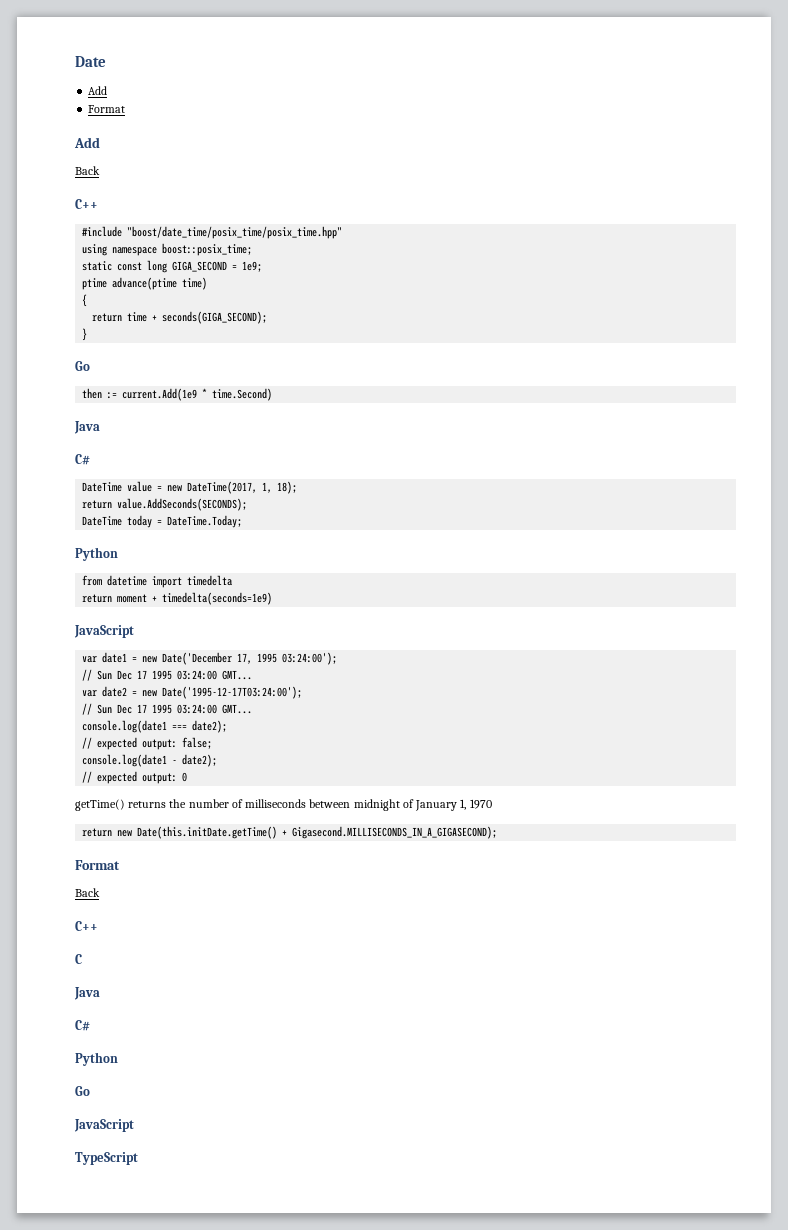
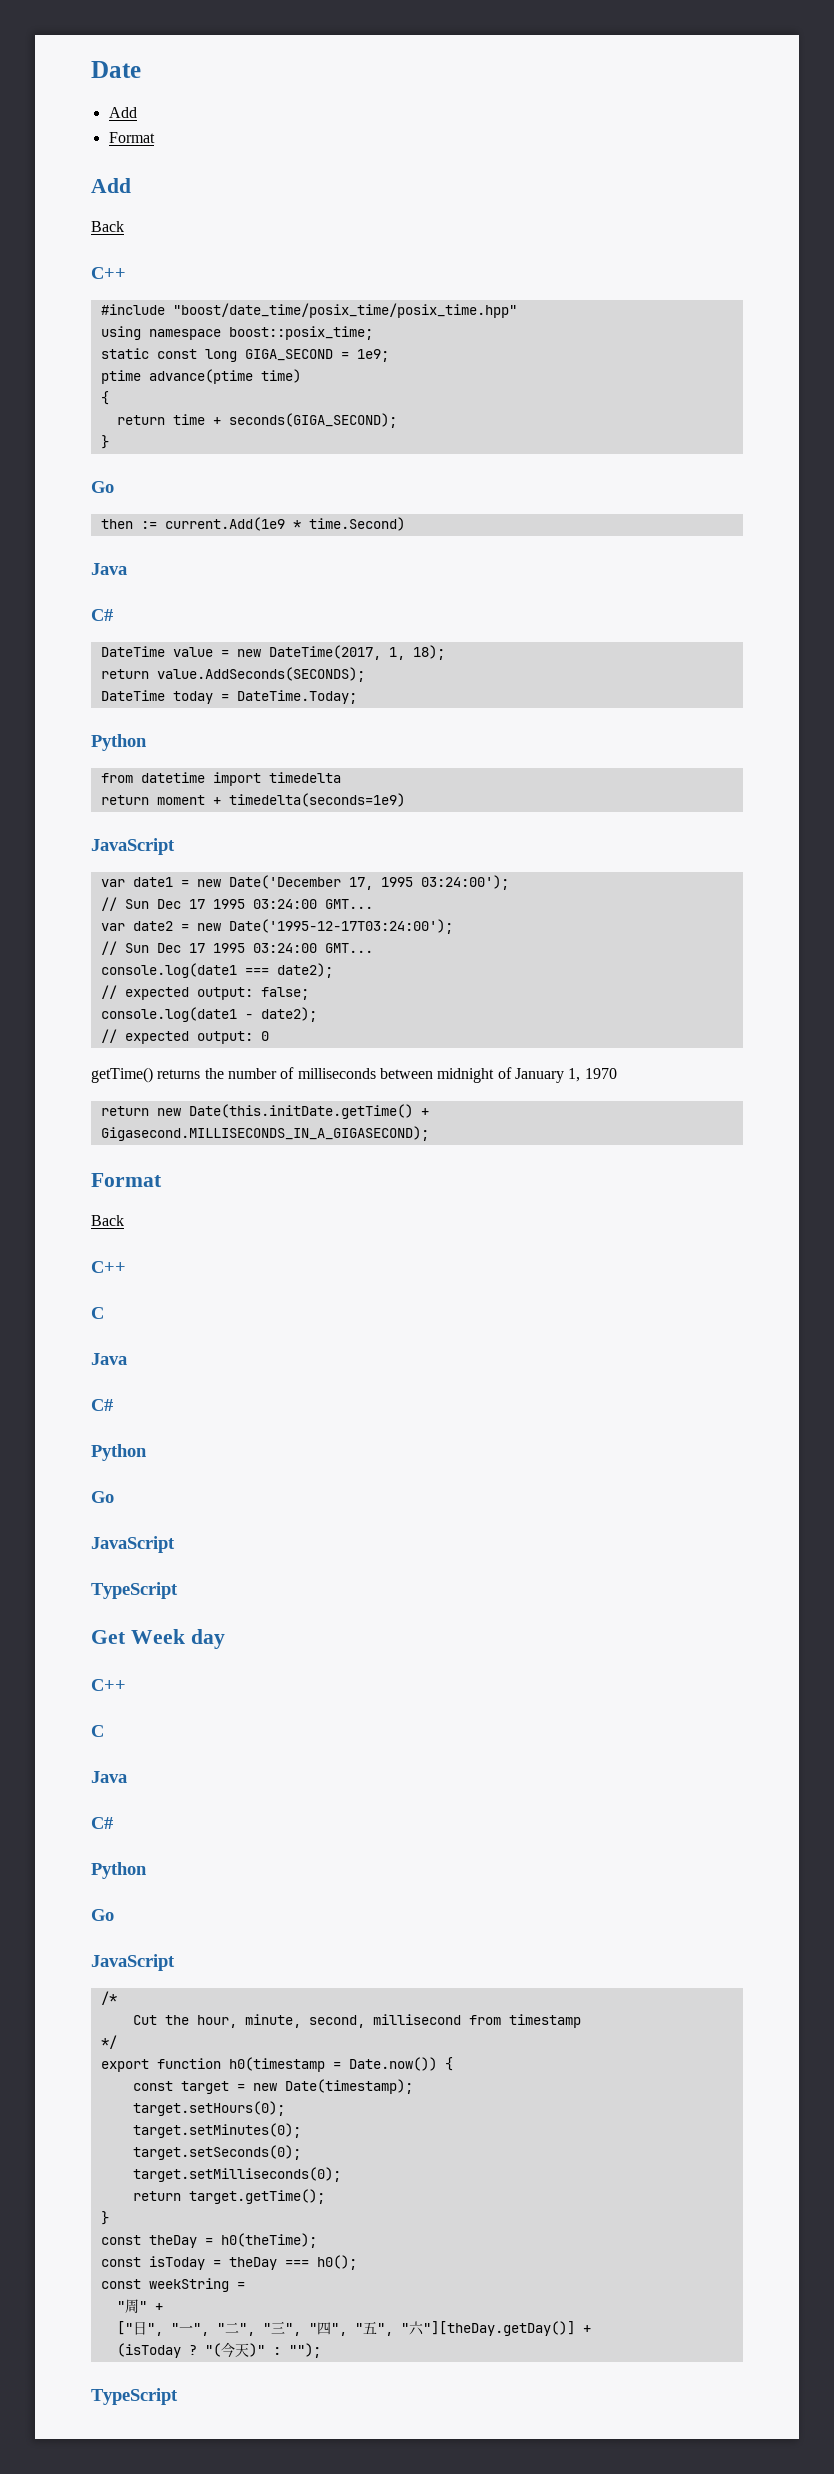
+ Get Week day
+ C++
+ C
+ Java
+ C#
+ Python
+ Go
+ JavaScript
+ /*
+ Cut the hour, minute, second, millisecond from timestamp
+ */
+ export function h0(timestamp = Date.now()) {
+ const target = new Date(timestamp);
+ target.setHours(0);
+ target.setMinutes(0);
+ target.setSeconds(0);
+ target.setMilliseconds(0);
+ return target.getTime();
+ }
+ const theDay = h0(theTime);
+ const isToday = theDay === h0();
+ const weekString =
+ "周" +
+ ["日", "一", "二", "三", "四", "五", "六"][theDay.getDay()] +
+ (isToday ? "(今天)" : "");
+ TypeScript

